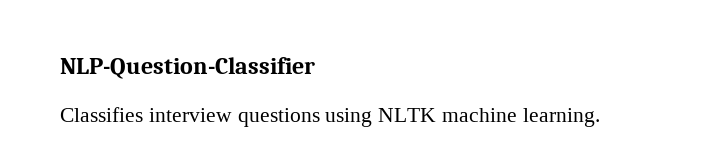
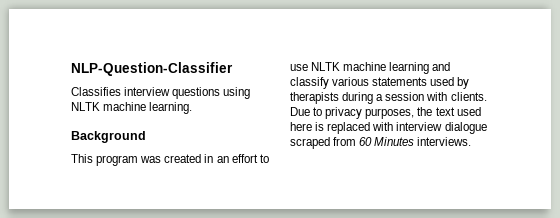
+ Background
+ This program was created in an effort to use NLTK machine learning and classify various statements used by therapists during a session with clients. Due to privacy purposes, the text used here is replaced with interview dialogue scraped from 60 Minutes interviews.

